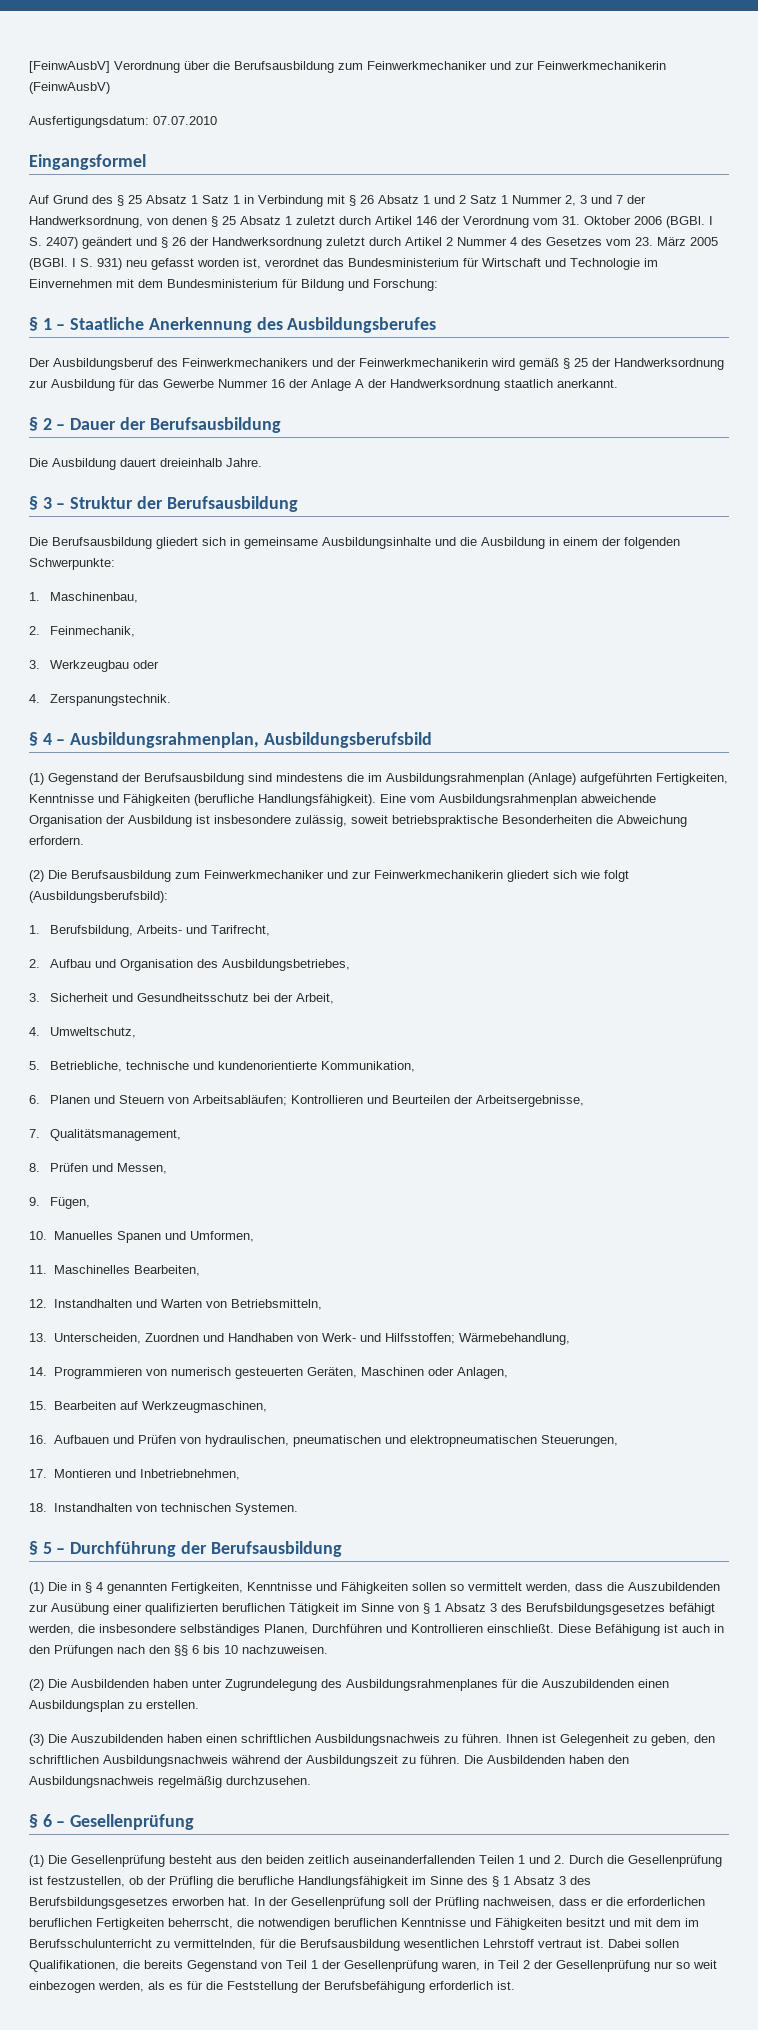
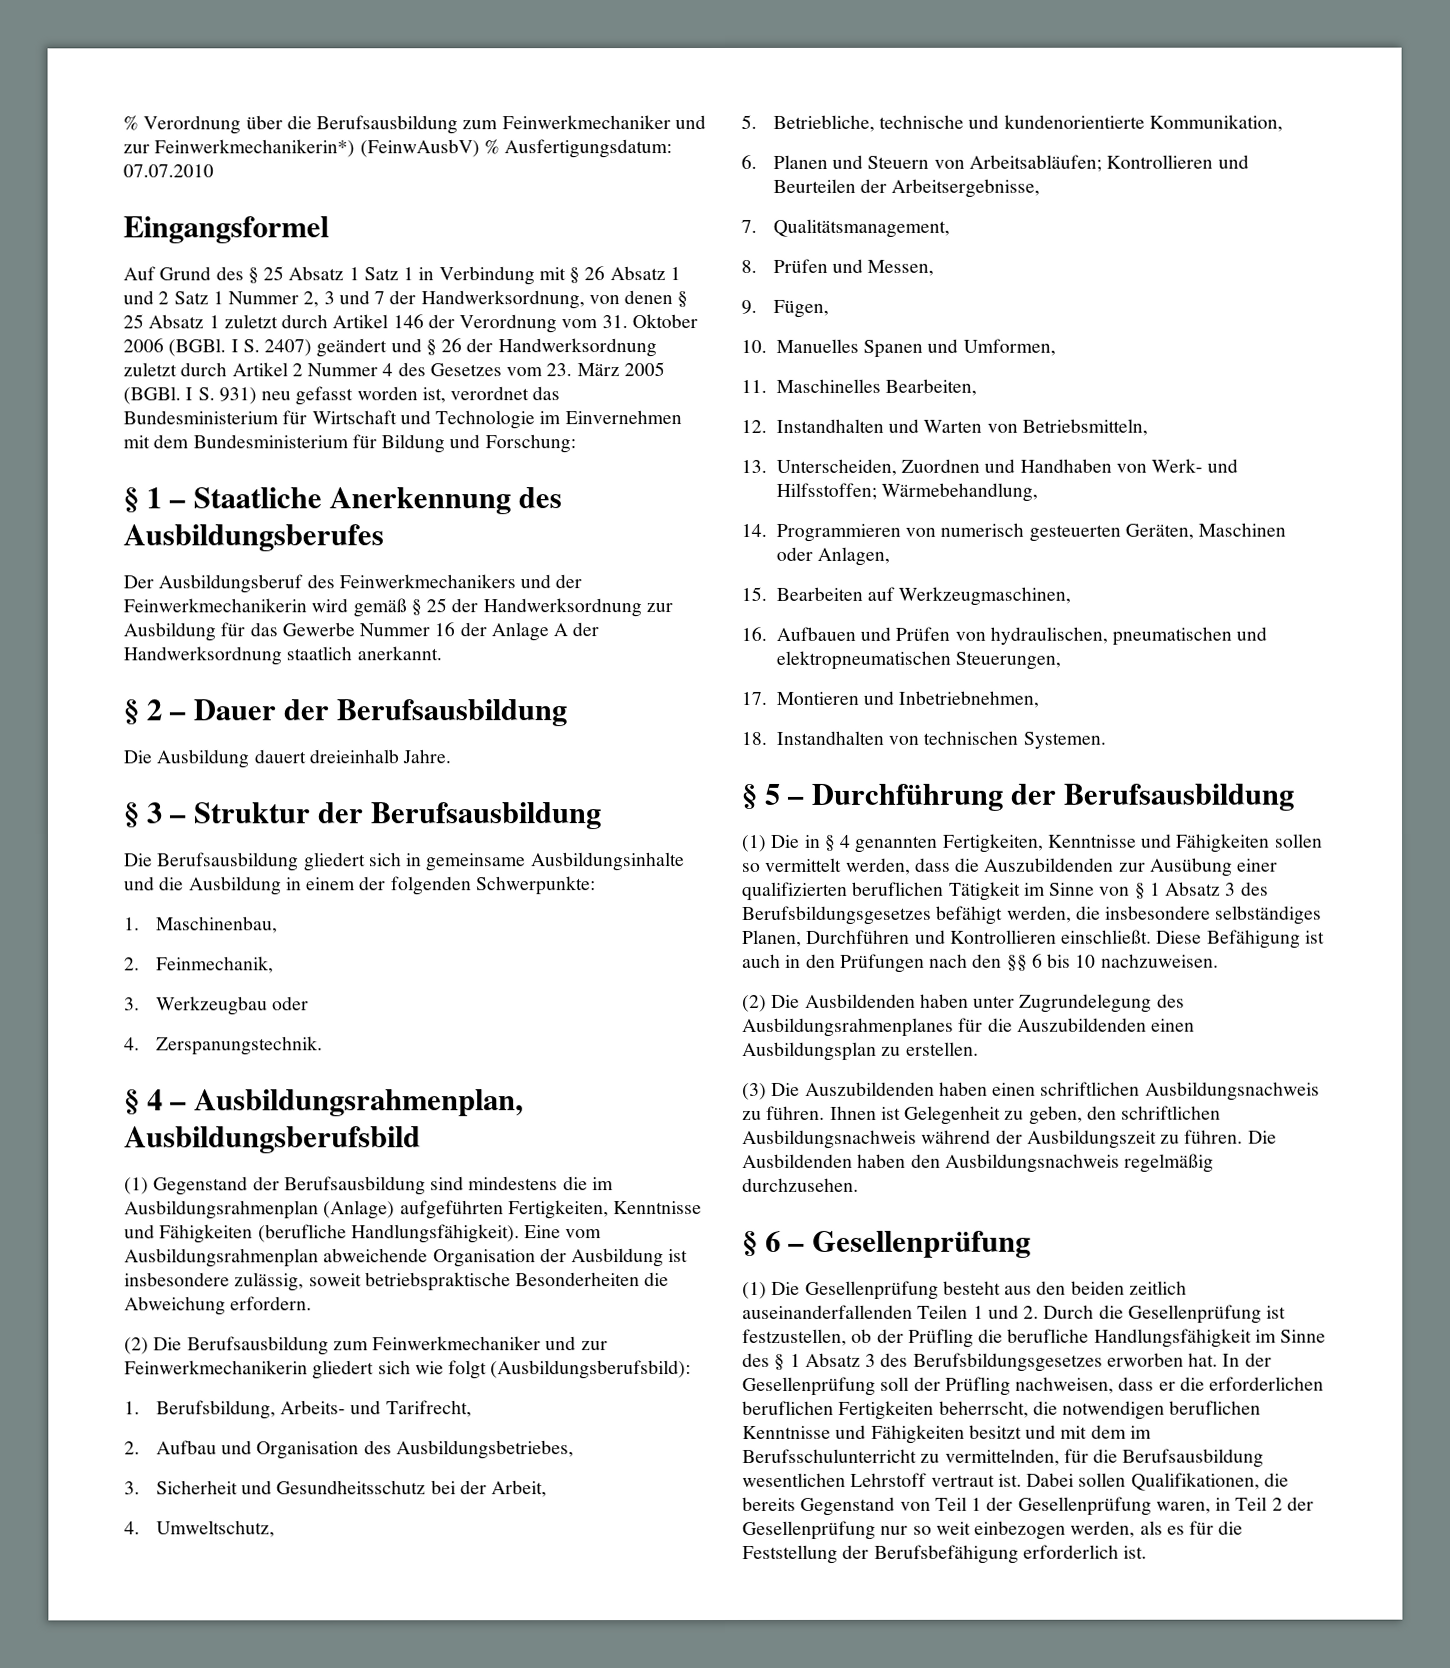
- [FeinwAusbV] Verordnung über die Berufsausbildung zum Feinwerkmechaniker und zur Feinwerkmechanikerin (FeinwAusbV)
- Ausfertigungsdatum: 07.07.2010
+ % Verordnung über die Berufsausbildung zum Feinwerkmechaniker und zur Feinwerkmechanikerin*) (FeinwAusbV) % Ausfertigungsdatum: 07.07.2010

